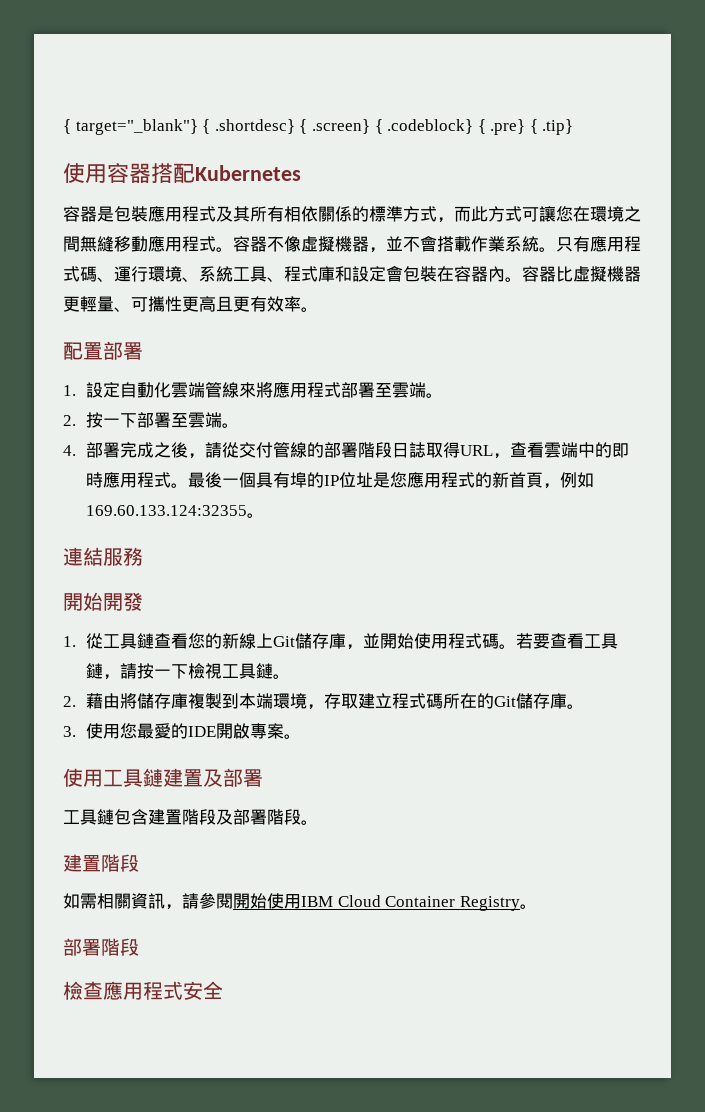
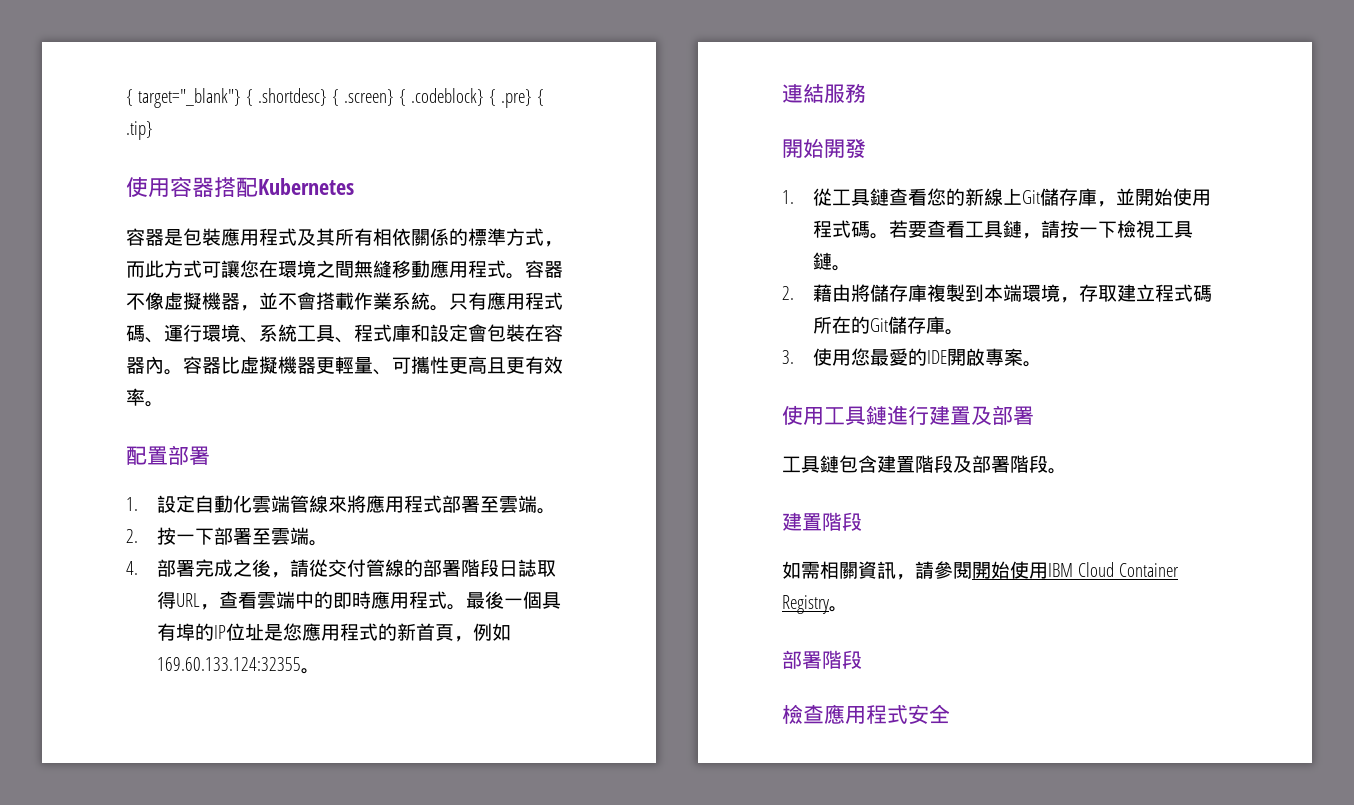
- 使用工具鏈建置及部署
+ 使用工具鏈進行建置及部署

